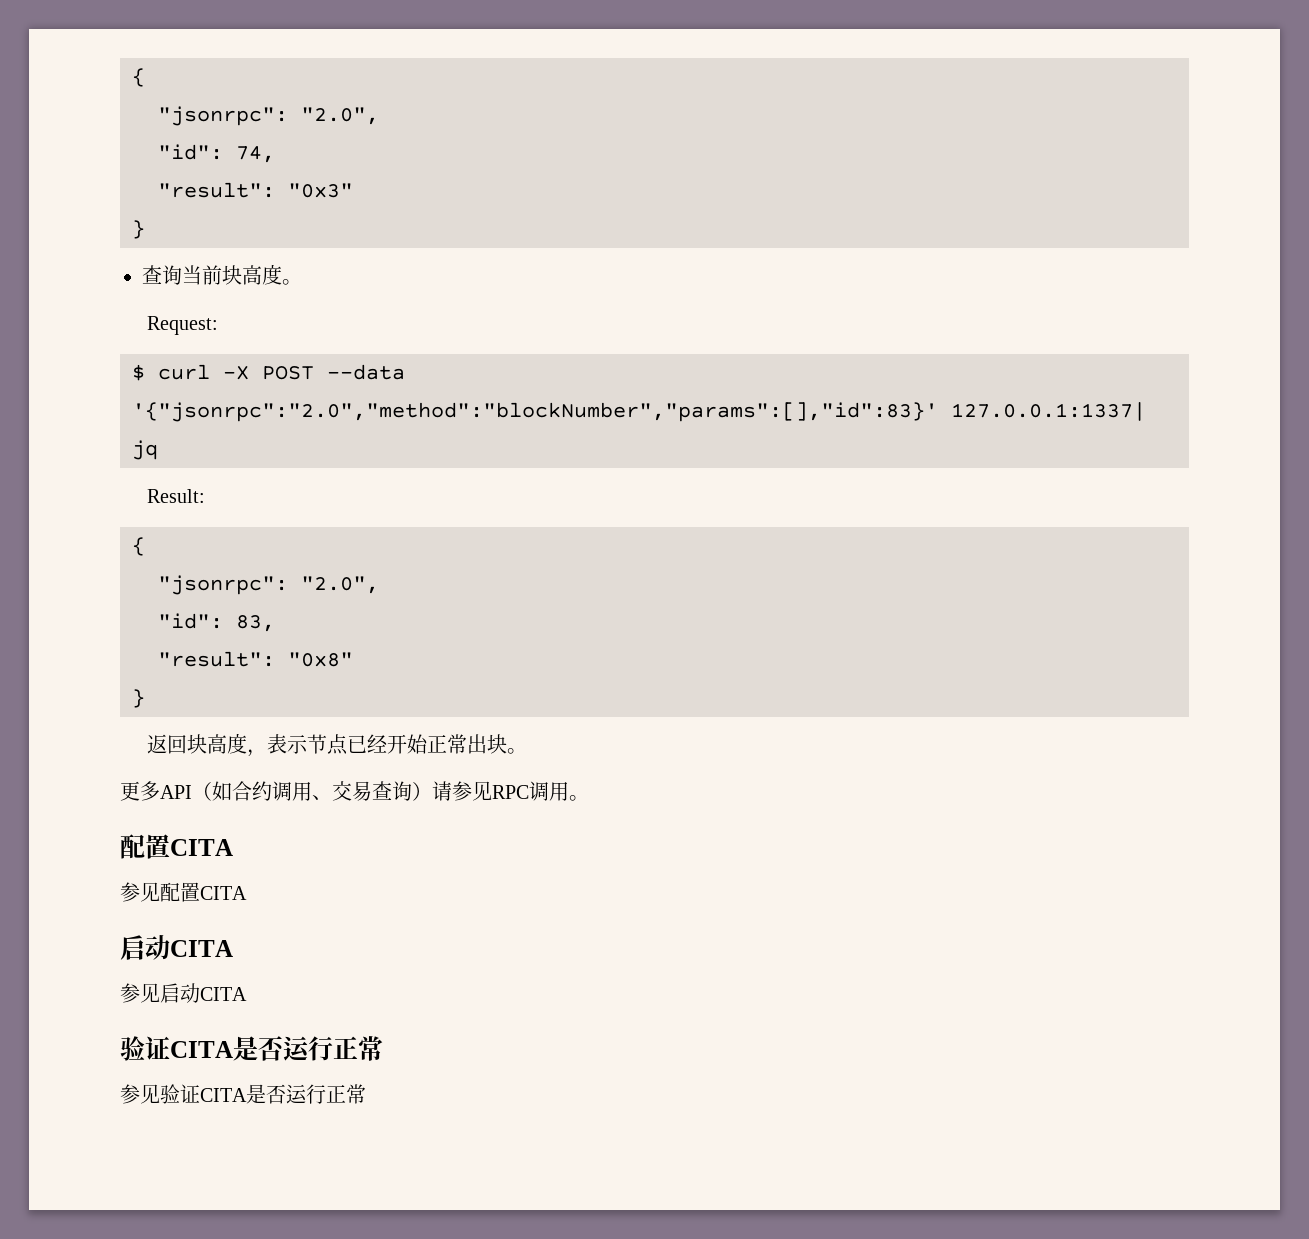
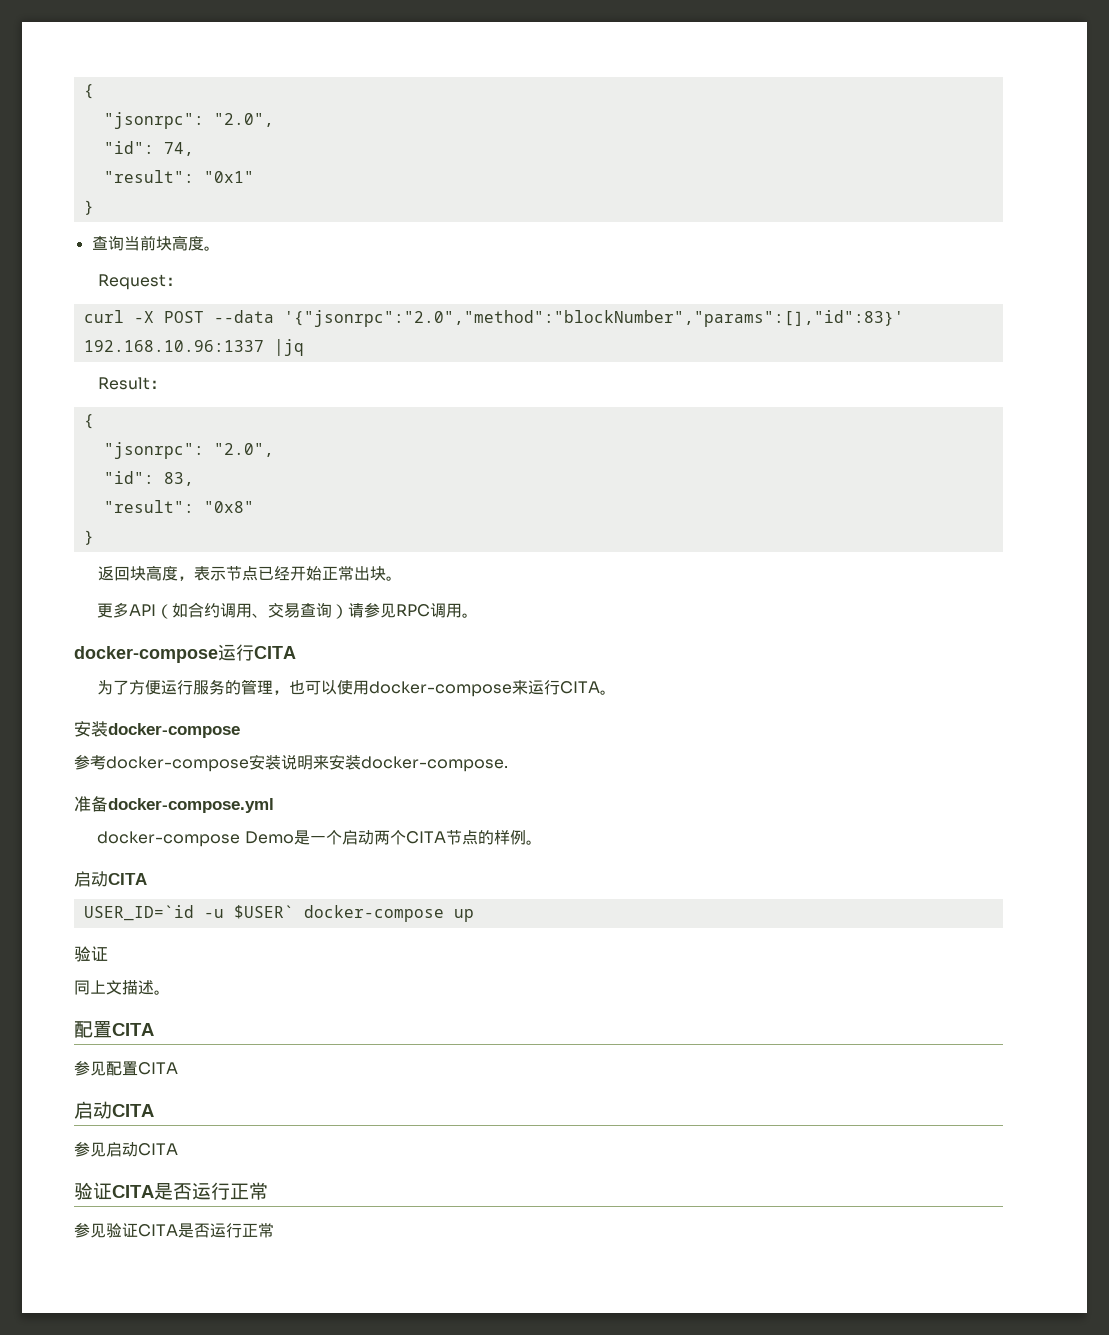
- "result": "0x3"
+ "result": "0x1"
- Request:
- $ curl -X POST --data '{"jsonrpc":"2.0","method":"blockNumber","params":[],"id":83}' 127.0.0.1:1337| jq
- Result:
+ Request：
+ curl -X POST --data '{"jsonrpc":"2.0","method":"blockNumber","params":[],"id":83}' 192.168.10.96:1337 |jq
+ Result：
+ docker-compose运行CITA
+ 为了方便运行服务的管理，也可以使用docker-compose来运行CITA。
+ 安装docker-compose
+ 参考docker-compose安装说明来安装docker-compose.
+ 准备docker-compose.yml
+ docker-compose Demo是一个启动两个CITA节点的样例。
+ 启动CITA
+ USER_ID=`id -u $USER` docker-compose up
+ 验证
+ 同上文描述。

